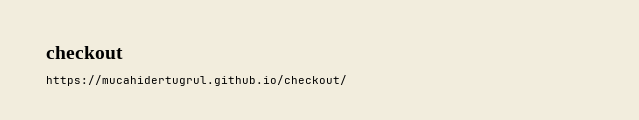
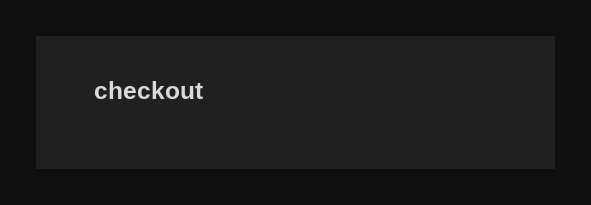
- https://mucahidertugrul.github.io/checkout/

